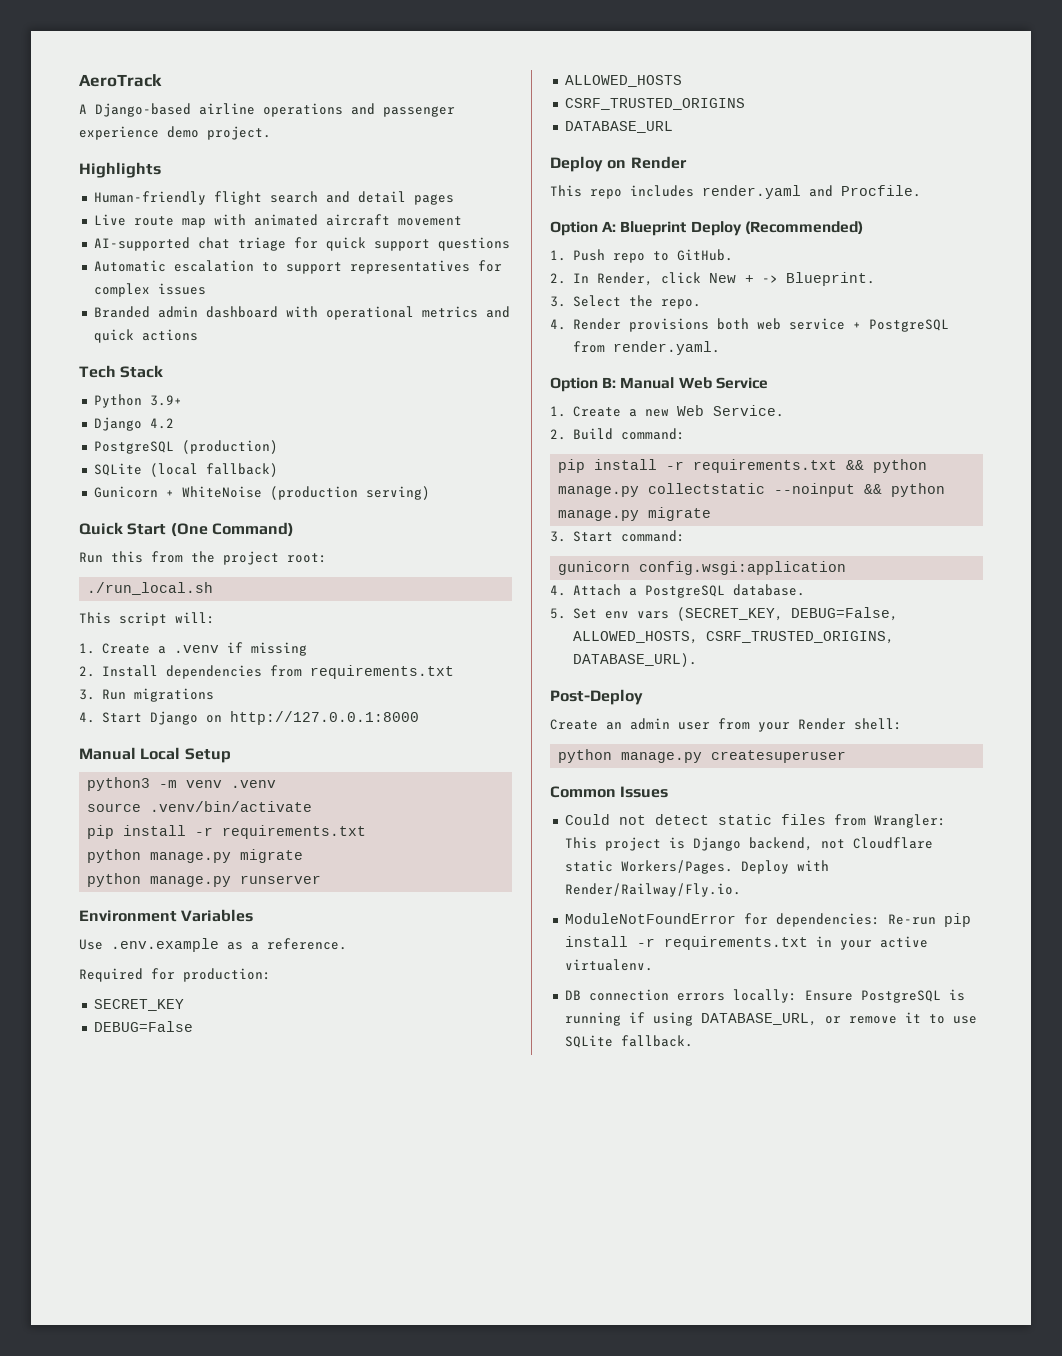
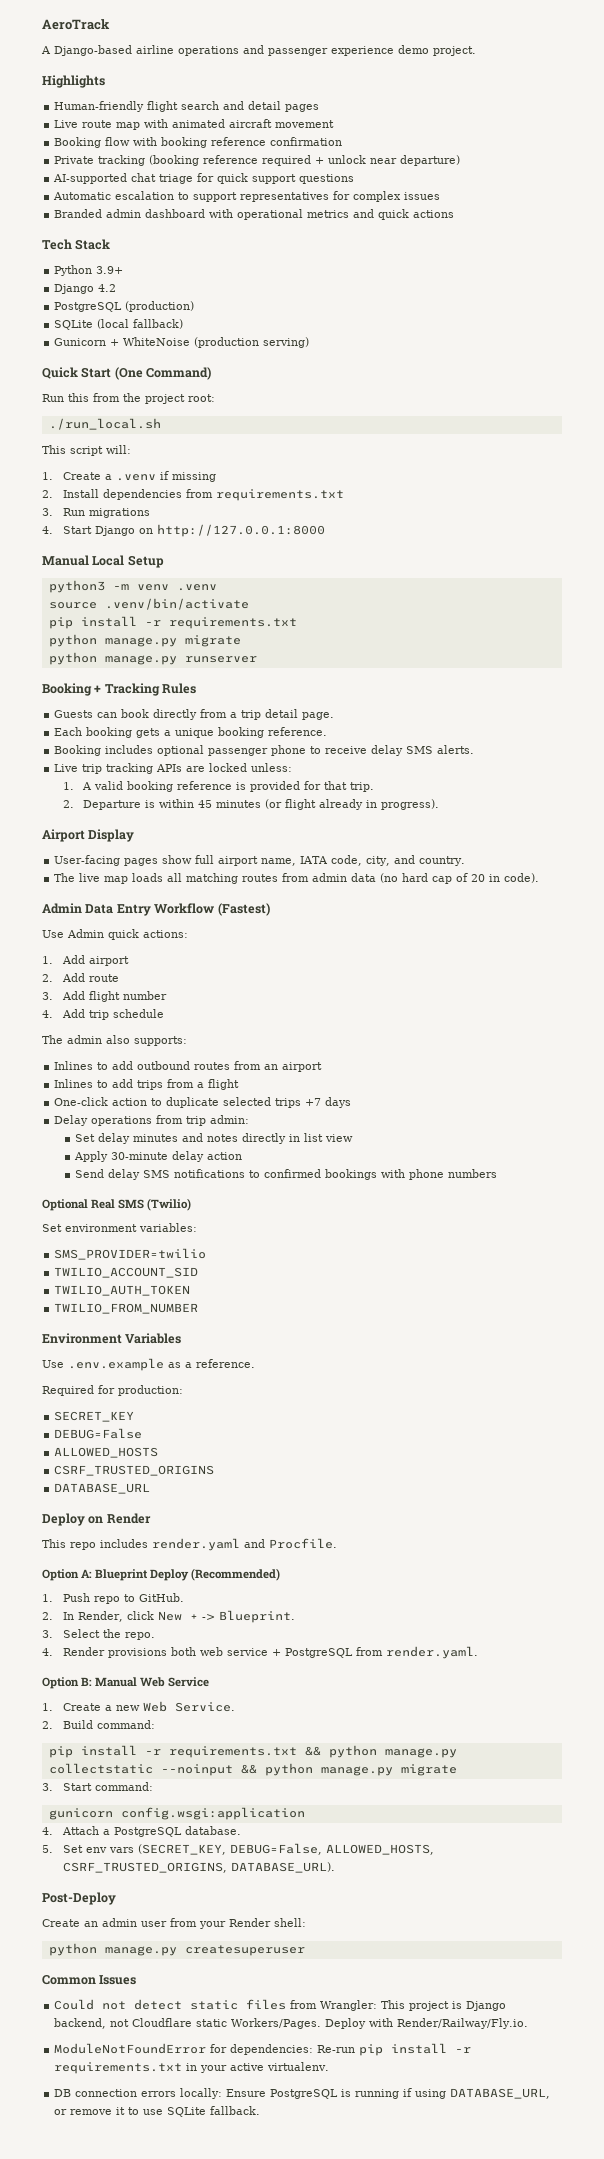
+ Booking flow with booking reference confirmation
+ Private tracking (booking reference required + unlock near departure)
+ Booking + Tracking Rules
+ Guests can book directly from a trip detail page.
+ Each booking gets a unique booking reference.
+ Booking includes optional passenger phone to receive delay SMS alerts.
+ Live trip tracking APIs are locked unless:
+ 1. A valid booking reference is provided for that trip.
+ 2. Departure is within 45 minutes (or flight already in progress).
+ Airport Display
+ User-facing pages show full airport name, IATA code, city, and country.
+ The live map loads all matching routes from admin data (no hard cap of 20 in code).
+ Admin Data Entry Workflow (Fastest)
+ Use Admin quick actions:
+ 1. Add airport
+ 2. Add route
+ 3. Add flight number
+ 4. Add trip schedule
+ The admin also supports:
+ Inlines to add outbound routes from an airport
+ Inlines to add trips from a flight
+ One-click action to duplicate selected trips +7 days
+ Delay operations from trip admin:
+ Set delay minutes and notes directly in list view
+ Apply 30-minute delay action
+ Send delay SMS notifications to confirmed bookings with phone numbers
+ Optional Real SMS (Twilio)
+ Set environment variables:
+ SMS_PROVIDER=twilio
+ TWILIO_ACCOUNT_SID
+ TWILIO_AUTH_TOKEN
+ TWILIO_FROM_NUMBER

